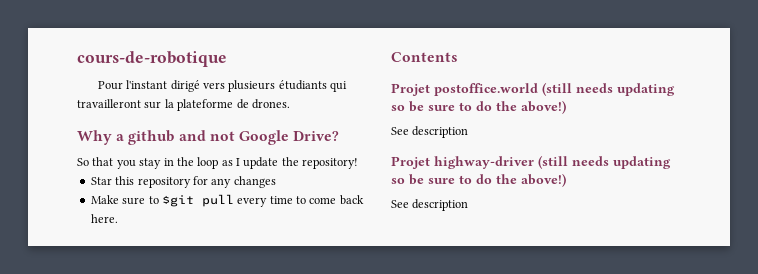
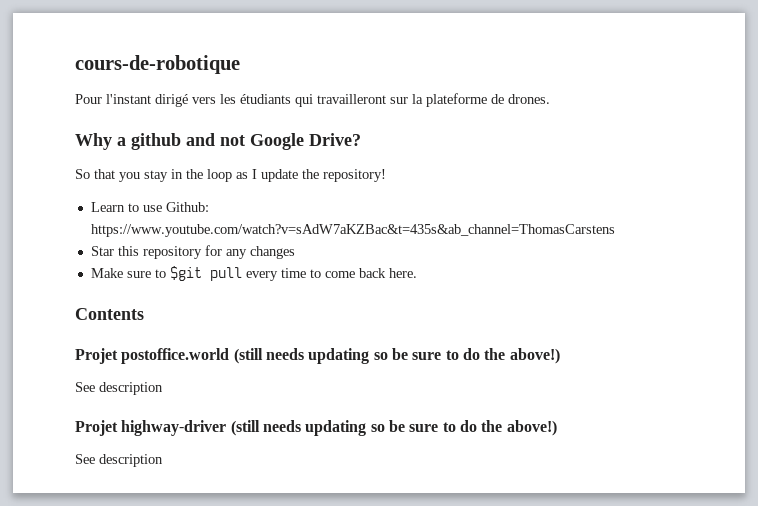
- Pour l'instant dirigé vers plusieurs étudiants qui travailleront sur la plateforme de drones.
+ Pour l'instant dirigé vers les étudiants qui travailleront sur la plateforme de drones.
+ Learn to use Github: https://www.youtube.com/watch?v=sAdW7aKZBac&t=435s&ab_channel=ThomasCarstens

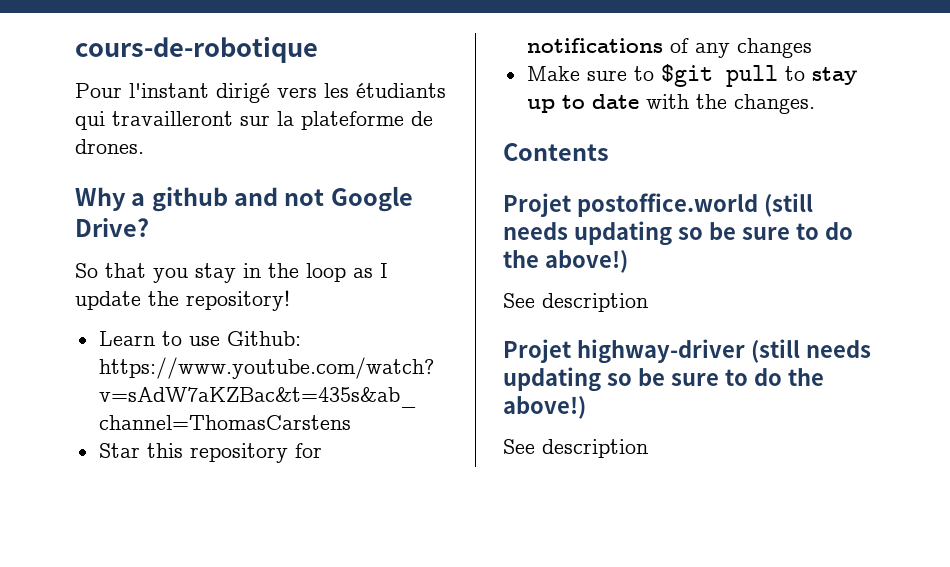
- Star this repository for any changes
+ Star this repository for notifications of any changes
- Make sure to $git pull every time to come back here.
+ Make sure to $git pull to stay up to date with the changes.

